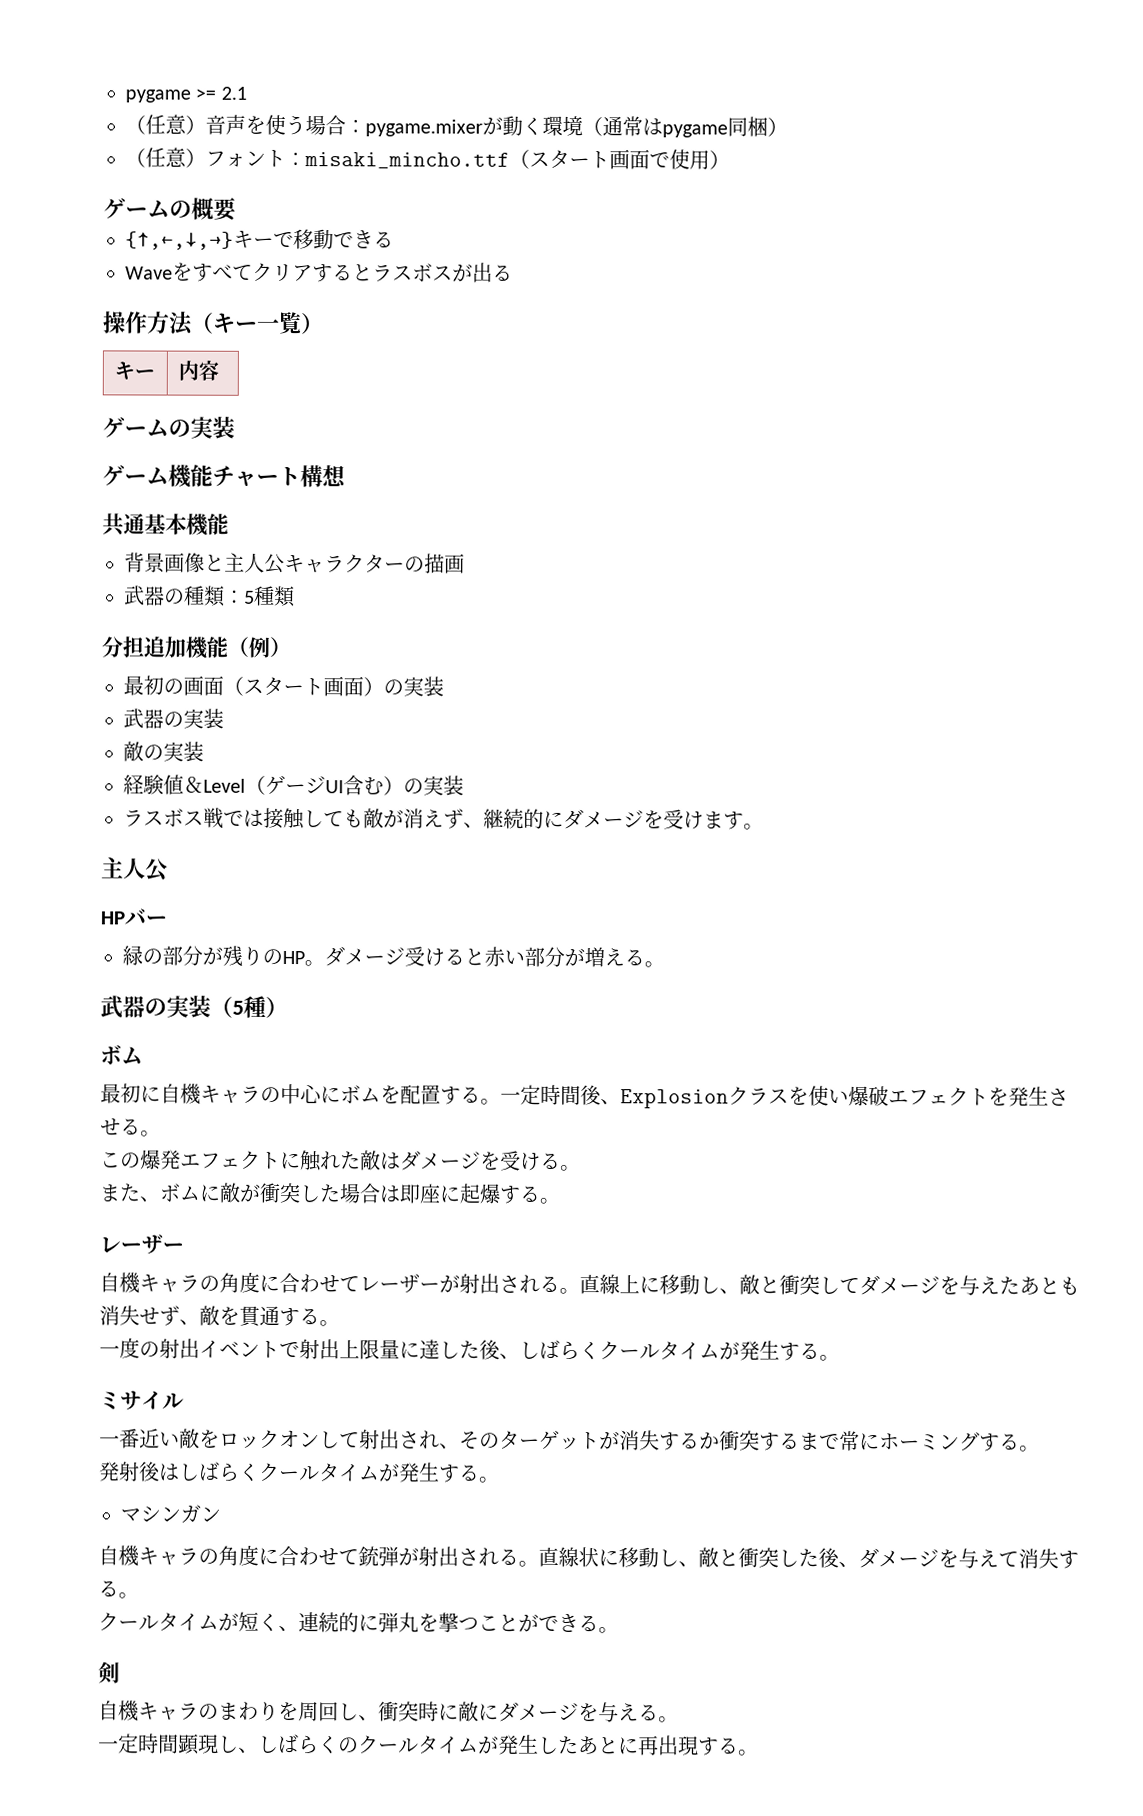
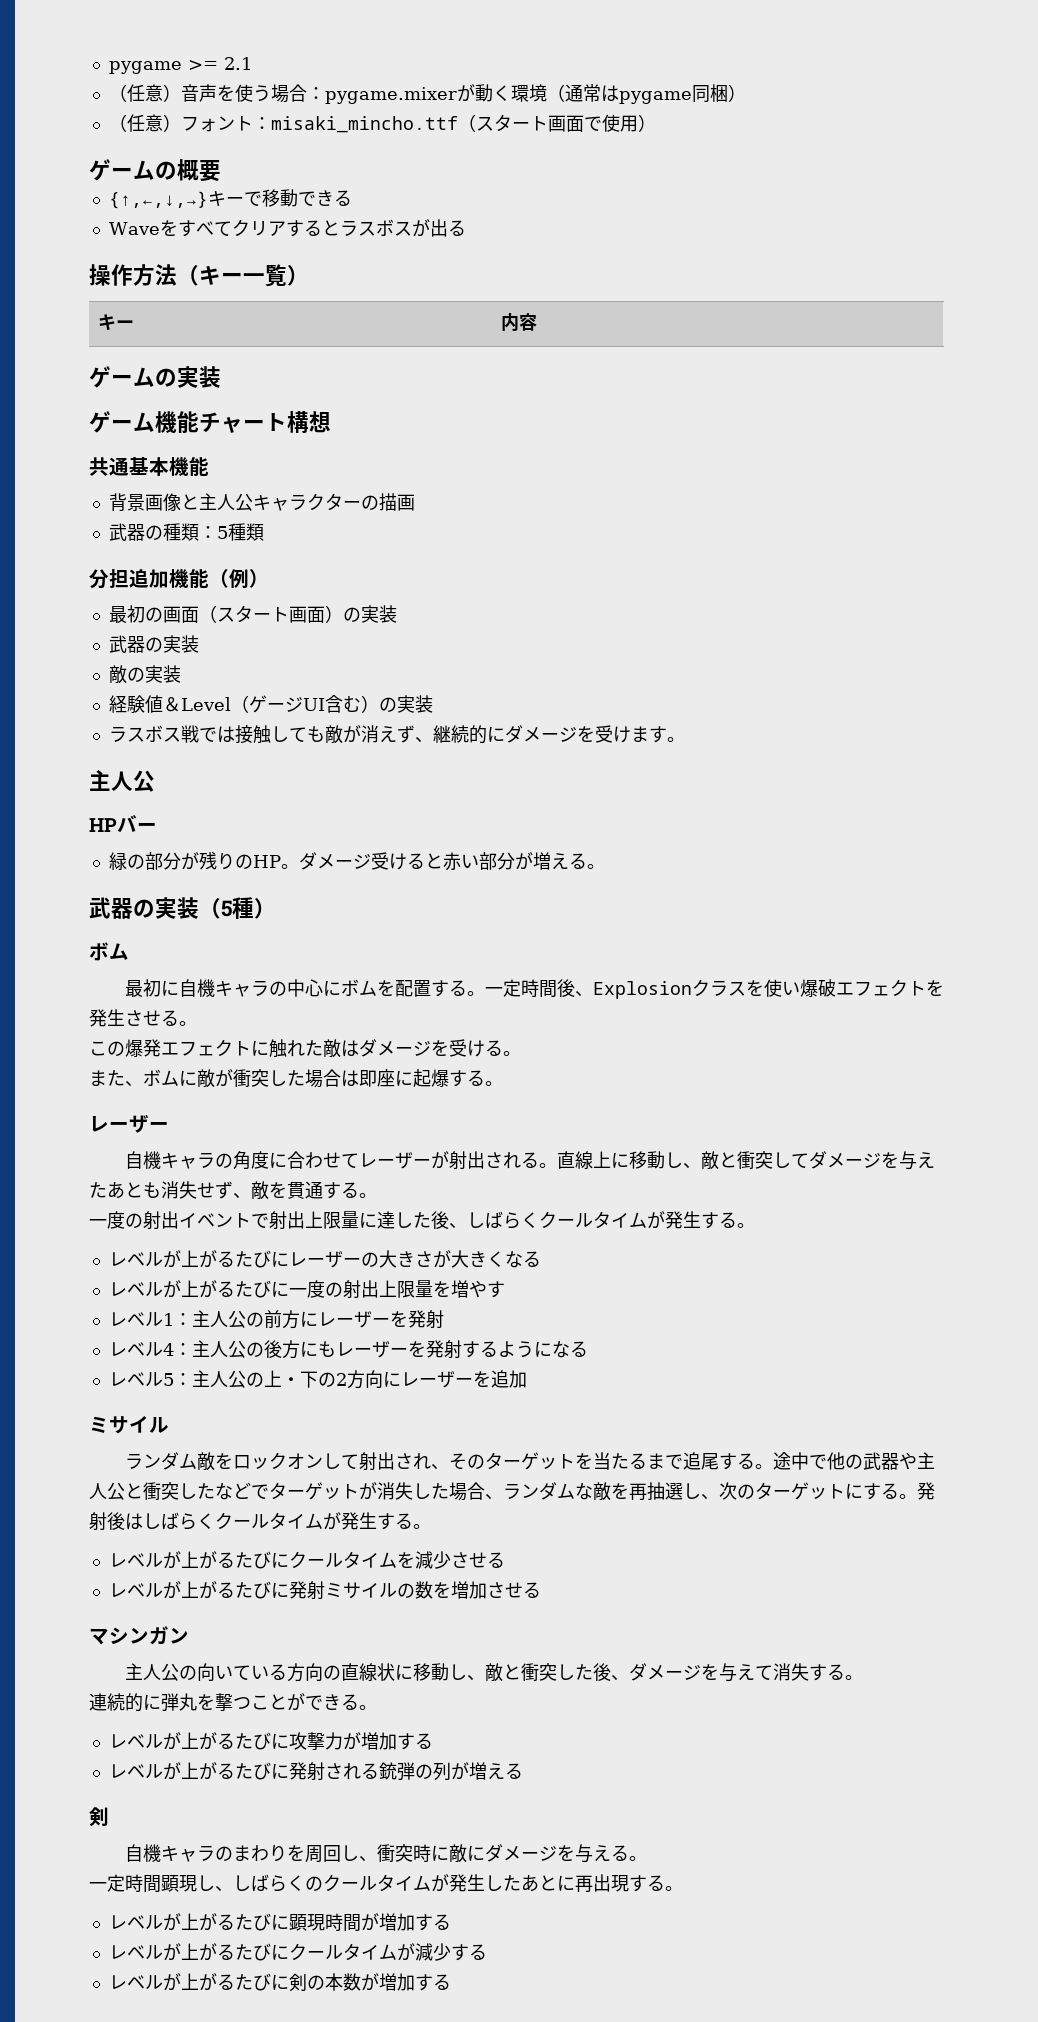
+ レベルが上がるたびにレーザーの大きさが大きくなる
+ レベルが上がるたびに一度の射出上限量を増やす
+ レベル1：主人公の前方にレーザーを発射
+ レベル4：主人公の後方にもレーザーを発射するようになる
+ レベル5：主人公の上・下の2方向にレーザーを追加
- 一番近い敵をロックオンして射出され、そのターゲットが消失するか衝突するまで常にホーミングする。
- 発射後はしばらくクールタイムが発生する。
+ ランダム敵をロックオンして射出され、そのターゲットを当たるまで追尾する。途中で他の武器や主人公と衝突したなどでターゲットが消失した場合、ランダムな敵を再抽選し、次のターゲットにする。発射後はしばらくクールタイムが発生する。
+ レベルが上がるたびにクールタイムを減少させる
+ レベルが上がるたびに発射ミサイルの数を増加させる
  マシンガン
- 自機キャラの角度に合わせて銃弾が射出される。直線状に移動し、敵と衝突した後、ダメージを与えて消失する。
+ 主人公の向いている方向の直線状に移動し、敵と衝突した後、ダメージを与えて消失する。
- クールタイムが短く、連続的に弾丸を撃つことができる。
+ 連続的に弾丸を撃つことができる。
+ レベルが上がるたびに攻撃力が増加する
+ レベルが上がるたびに発射される銃弾の列が増える
+ レベルが上がるたびに顕現時間が増加する
+ レベルが上がるたびにクールタイムが減少する
+ レベルが上がるたびに剣の本数が増加する

